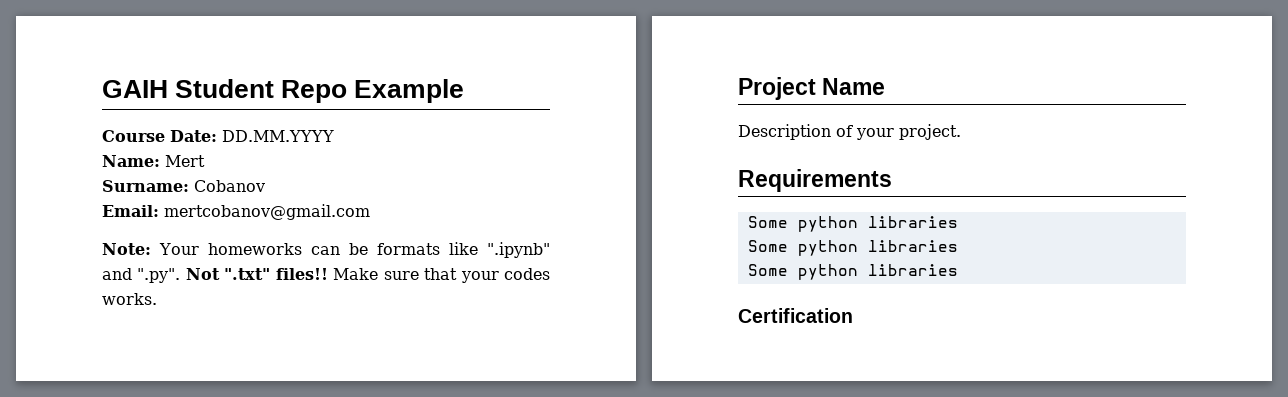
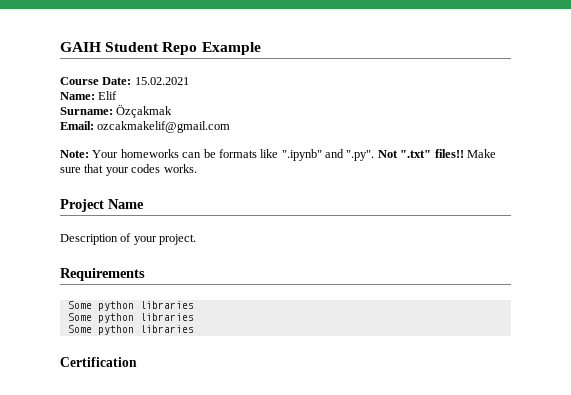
- Course Date: DD.MM.YYYY
+ Course Date: 15.02.2021
- Name: Mert
+ Name: Elif
- Surname: Cobanov
+ Surname: Özçakmak
- Email: mertcobanov@gmail.com
+ Email: ozcakmakelif@gmail.com

